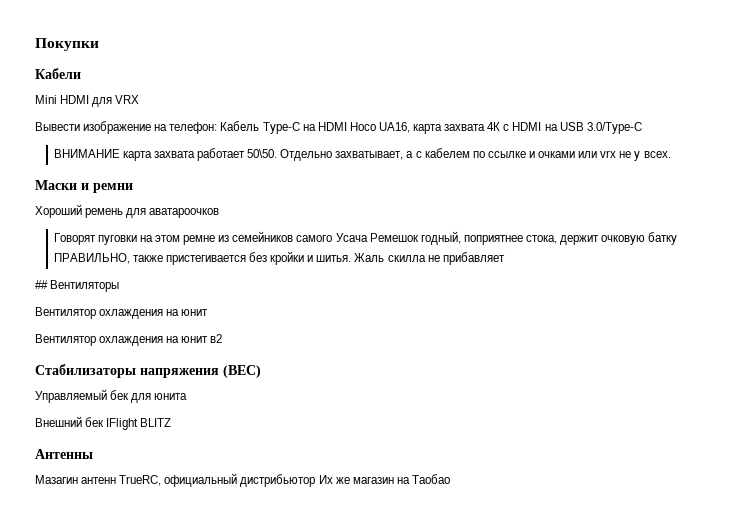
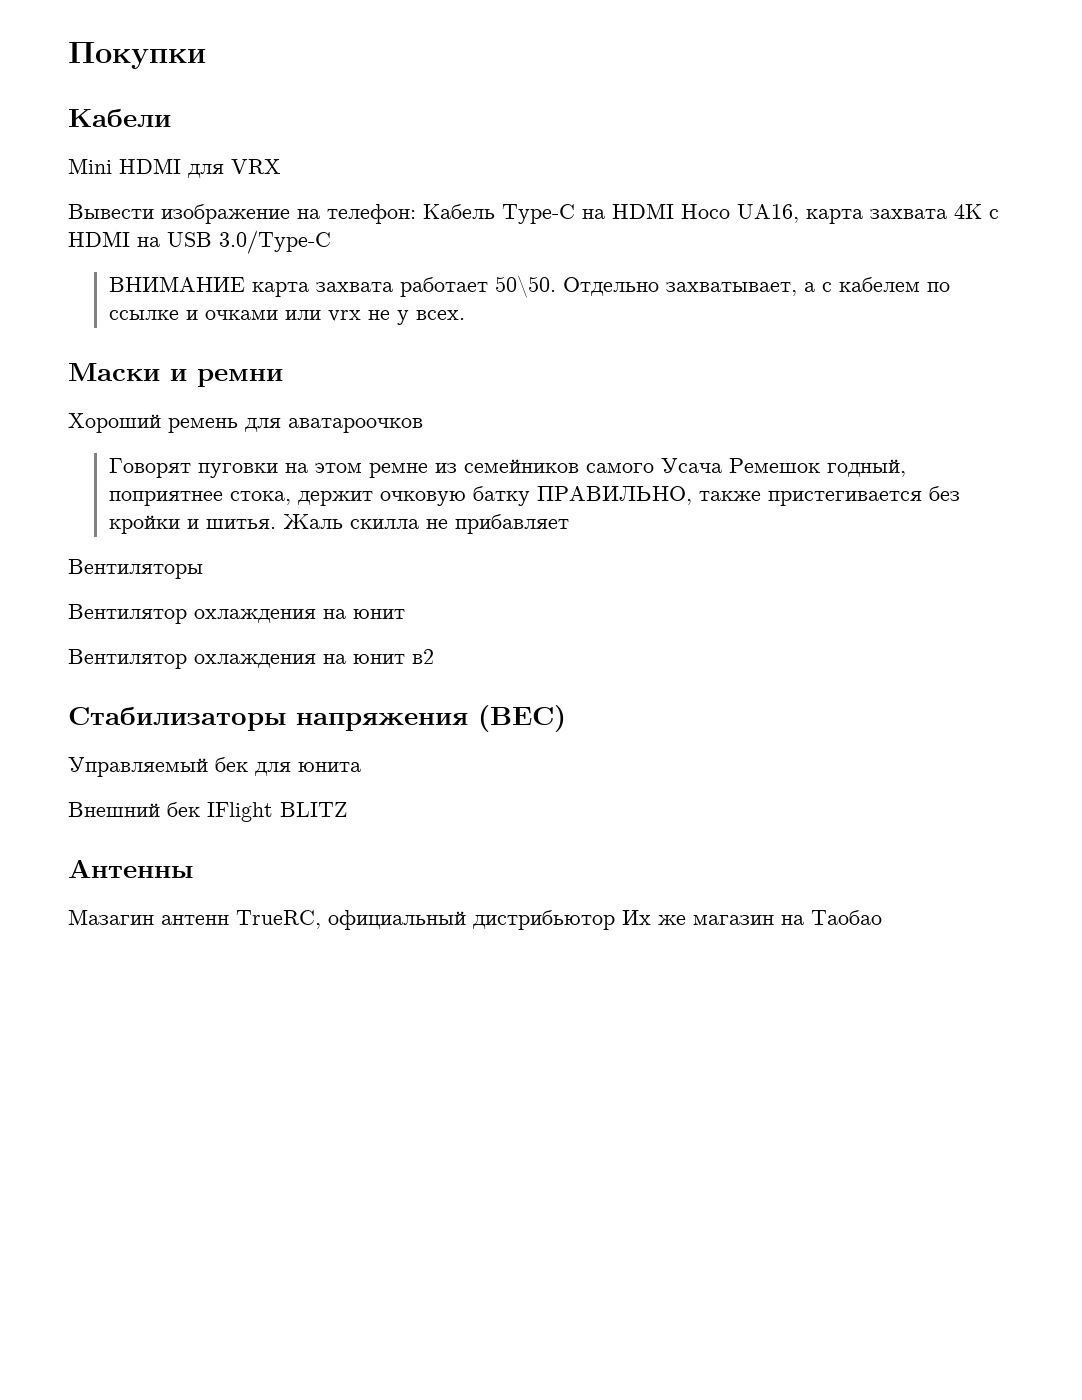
- ## Вентиляторы
+ Вентиляторы

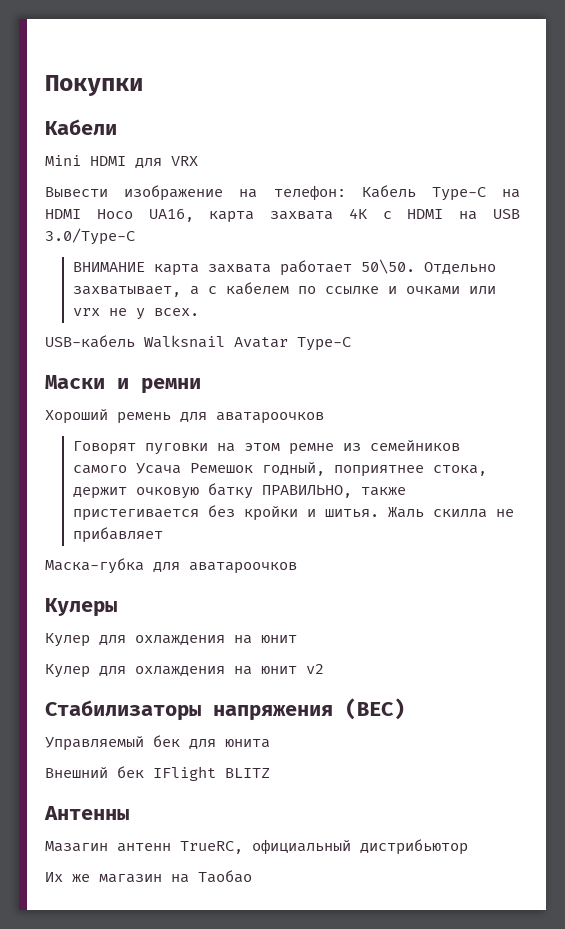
+ USB-кабель Walksnail Avatar Type-C
- Вентиляторы
- Вентилятор охлаждения на юнит
+ Маска-губка для аватароочков
+ Кулеры
+ Кулер для охлаждения на юнит
- Вентилятор охлаждения на юнит в2
+ Кулер для охлаждения на юнит v2
- Мазагин антенн TrueRC, официальный дистрибьютор Их же магазин на Таобао
+ Мазагин антенн TrueRC, официальный дистрибьютор
+ Их же магазин на Таобао

